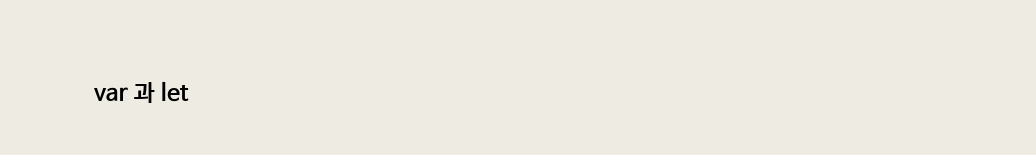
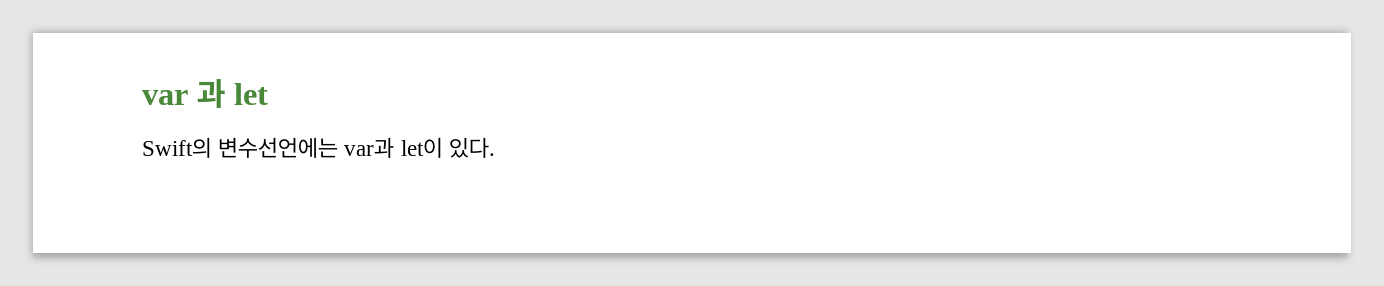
+ Swift의 변수선언에는 var과 let이 있다.

